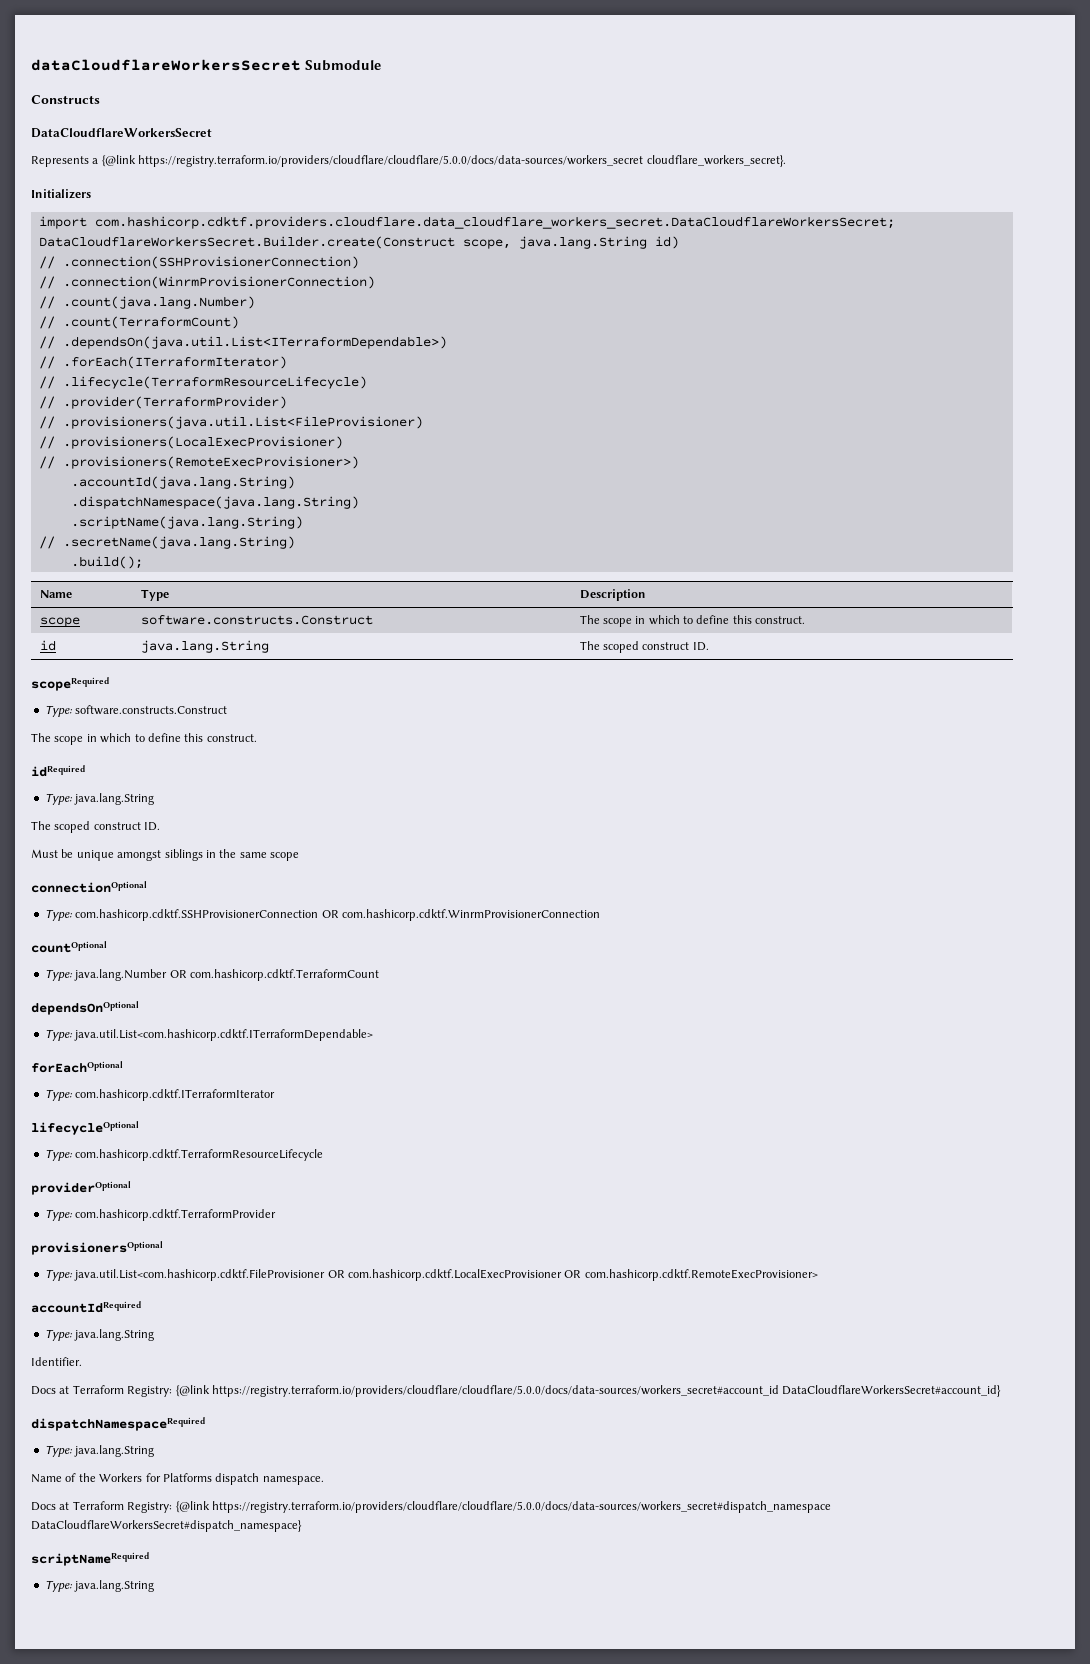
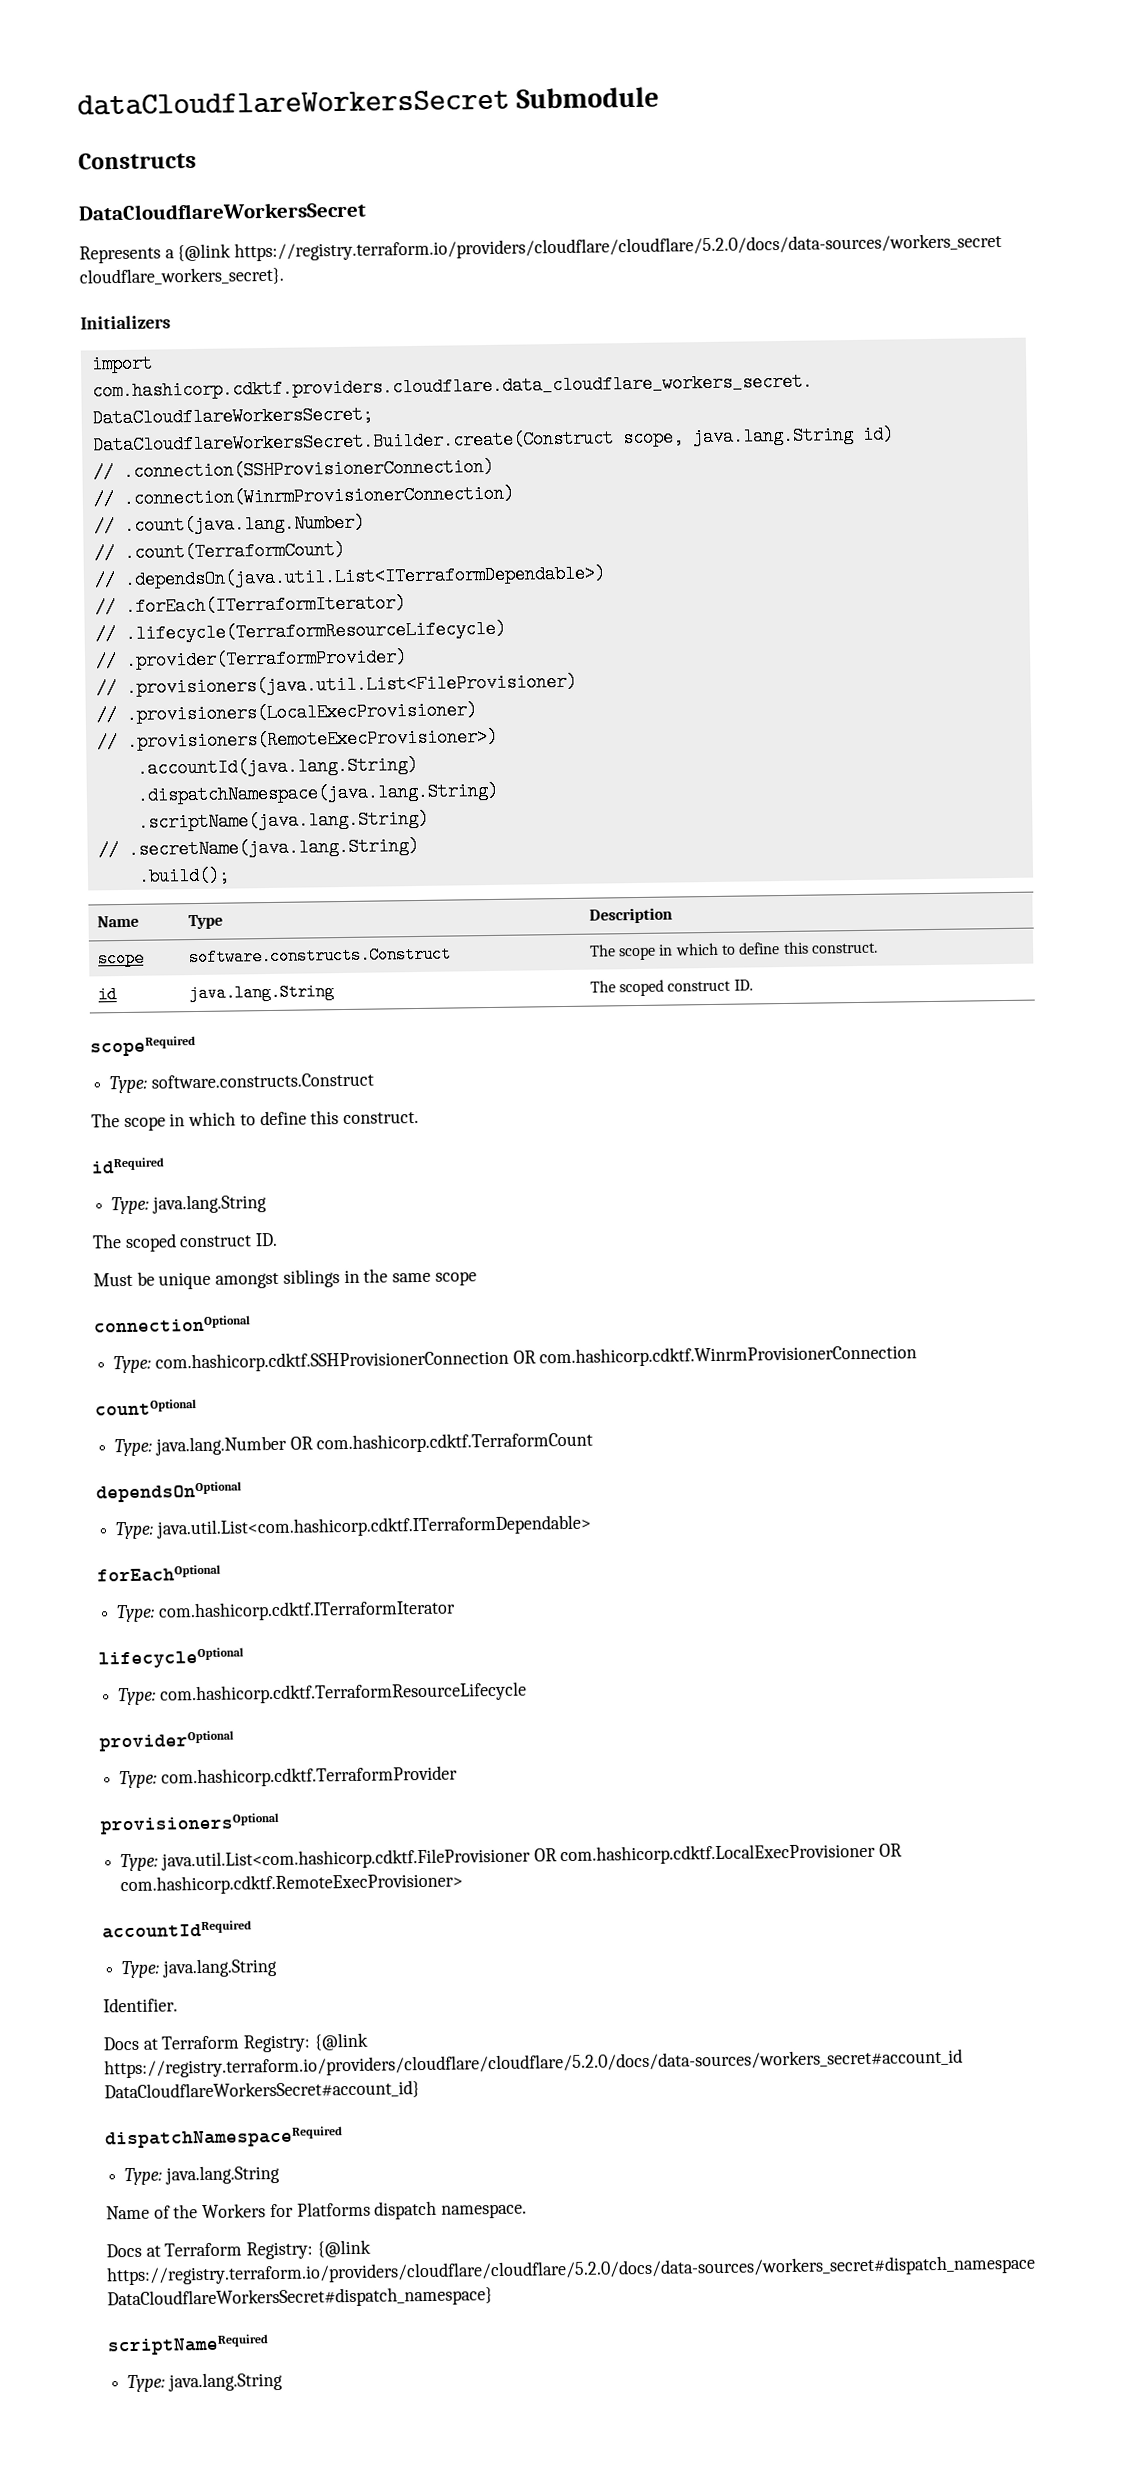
- Represents a {@link https://registry.terraform.io/providers/cloudflare/cloudflare/5.0.0/docs/data-sources/workers_secret cloudflare_workers_secret}.
+ Represents a {@link https://registry.terraform.io/providers/cloudflare/cloudflare/5.2.0/docs/data-sources/workers_secret cloudflare_workers_secret}.
- Docs at Terraform Registry: {@link https://registry.terraform.io/providers/cloudflare/cloudflare/5.0.0/docs/data-sources/workers_secret#account_id DataCloudflareWorkersSecret#account_id}
+ Docs at Terraform Registry: {@link https://registry.terraform.io/providers/cloudflare/cloudflare/5.2.0/docs/data-sources/workers_secret#account_id DataCloudflareWorkersSecret#account_id}
- Docs at Terraform Registry: {@link https://registry.terraform.io/providers/cloudflare/cloudflare/5.0.0/docs/data-sources/workers_secret#dispatch_namespace DataCloudflareWorkersSecret#dispatch_namespace}
+ Docs at Terraform Registry: {@link https://registry.terraform.io/providers/cloudflare/cloudflare/5.2.0/docs/data-sources/workers_secret#dispatch_namespace DataCloudflareWorkersSecret#dispatch_namespace}

